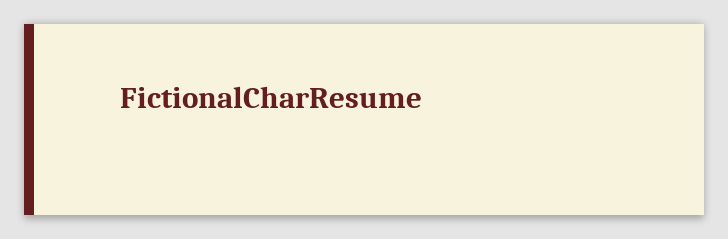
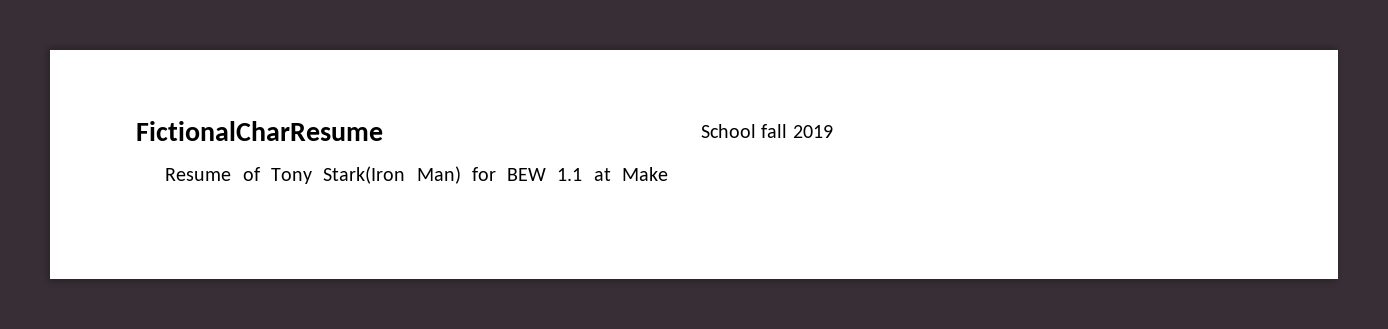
+ Resume of Tony Stark(Iron Man) for BEW 1.1 at Make School fall 2019

